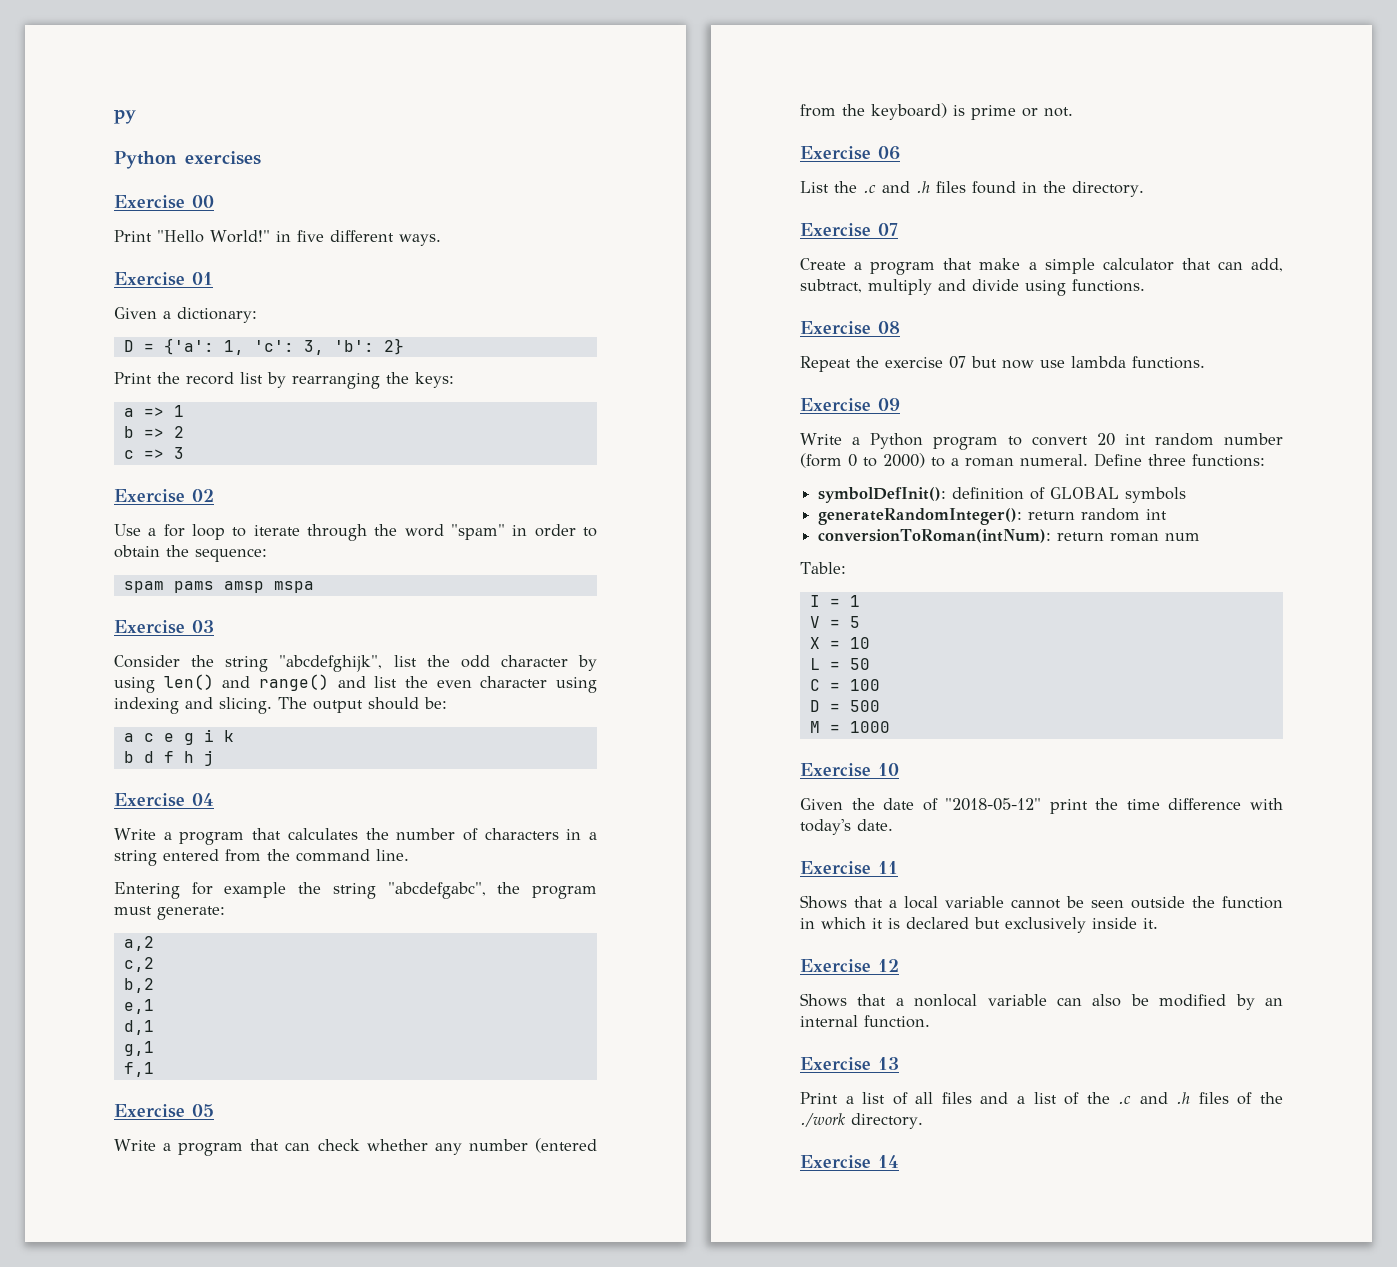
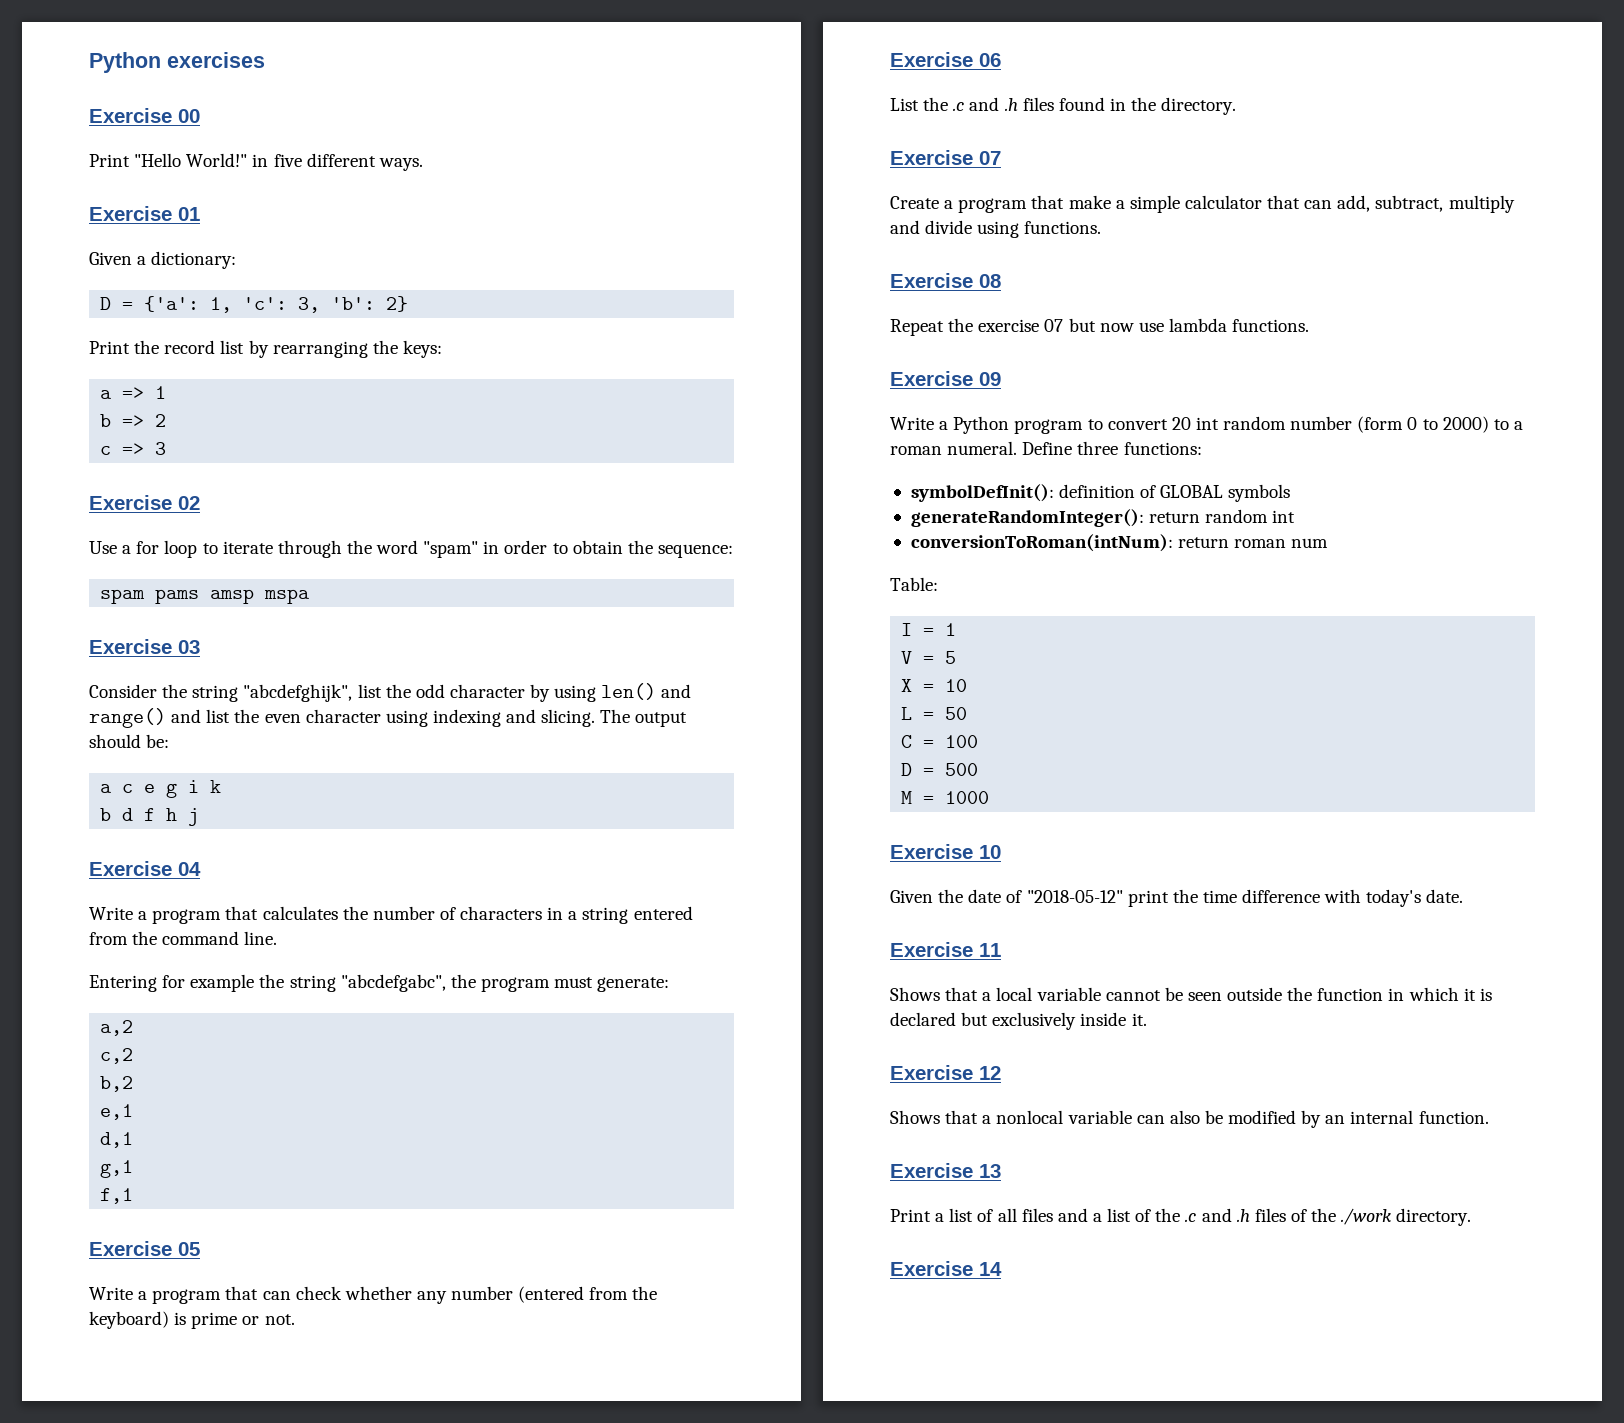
- py

